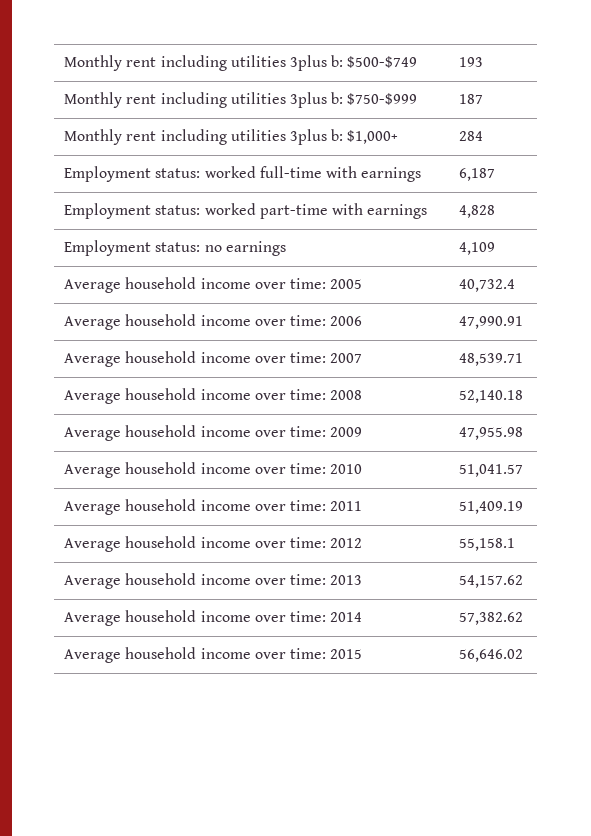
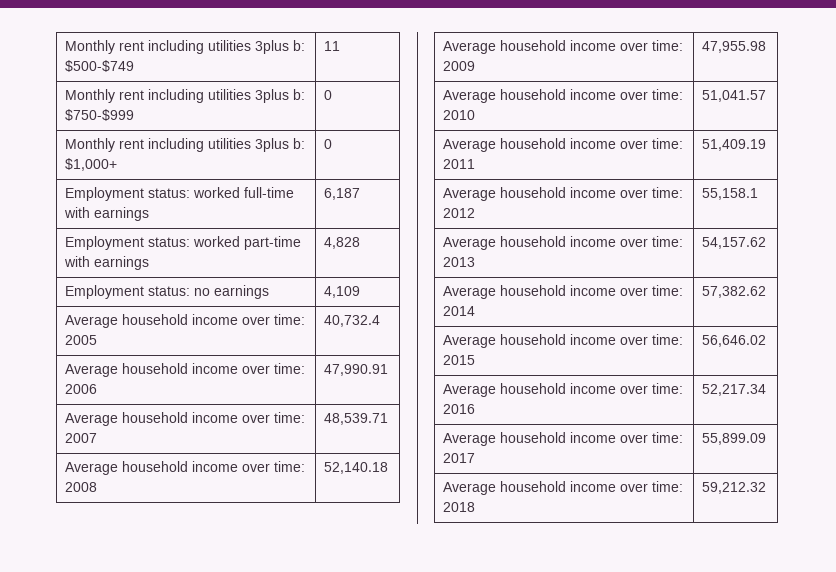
- Monthly rent including utilities 3plus b: $500-$749 | 193
+ Monthly rent including utilities 3plus b: $500-$749 | 11
- Monthly rent including utilities 3plus b: $750-$999 | 187
+ Monthly rent including utilities 3plus b: $750-$999 | 0
- Monthly rent including utilities 3plus b: $1,000+ | 284
+ Monthly rent including utilities 3plus b: $1,000+ | 0
+ Average household income over time: 2016 | 52,217.34
+ Average household income over time: 2017 | 55,899.09
+ Average household income over time: 2018 | 59,212.32

